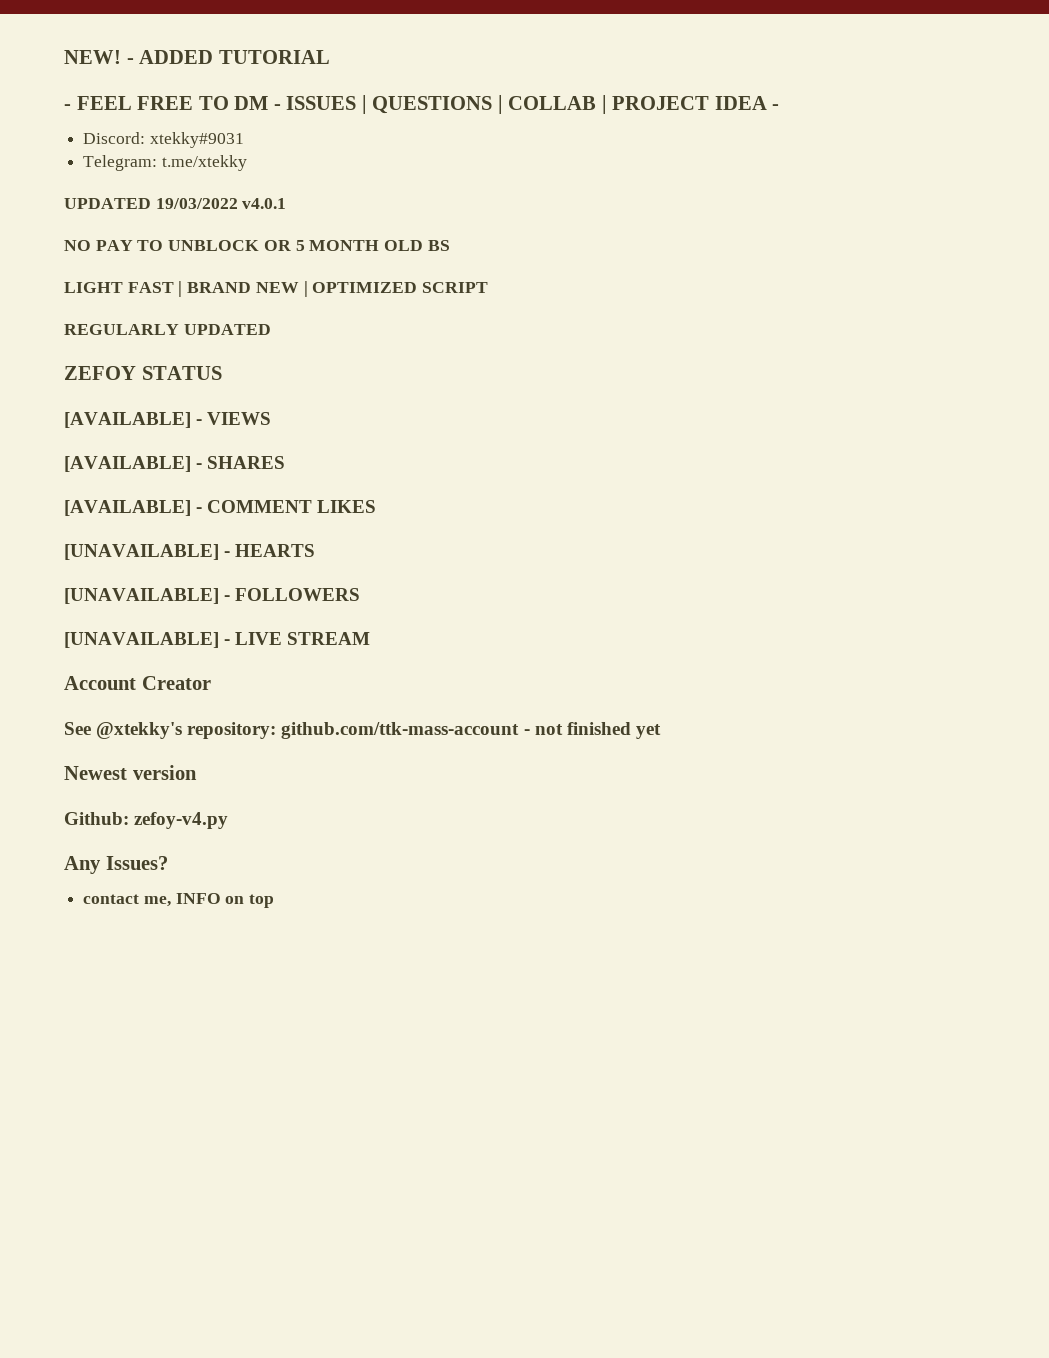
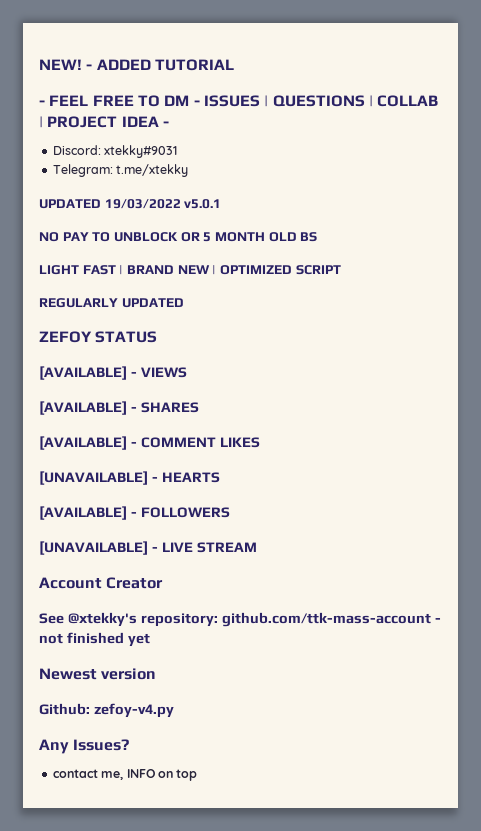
- UPDATED 19/03/2022 v4.0.1
+ UPDATED 19/03/2022 v5.0.1
- [UNAVAILABLE] - FOLLOWERS
+ [AVAILABLE] - FOLLOWERS

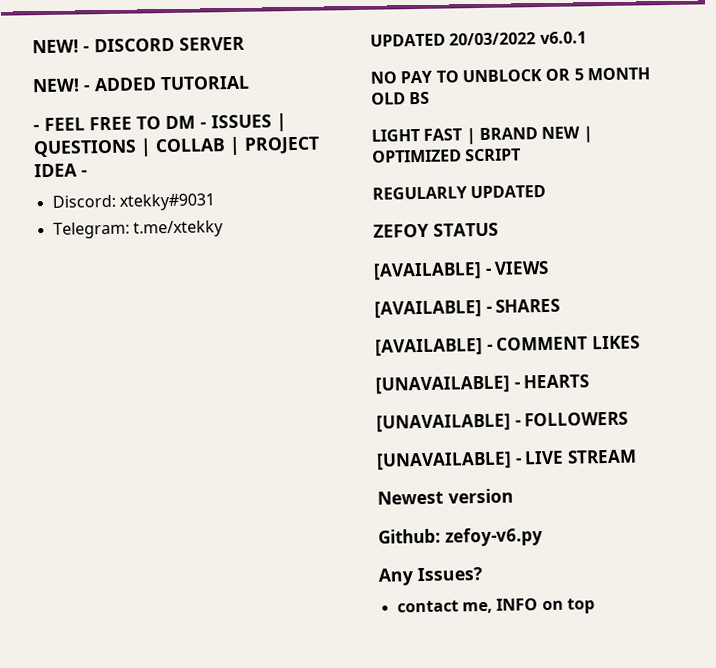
+ NEW! - DISCORD SERVER
- UPDATED 19/03/2022 v5.0.1
+ UPDATED 20/03/2022 v6.0.1
- [AVAILABLE] - FOLLOWERS
+ [UNAVAILABLE] - FOLLOWERS
- Account Creator
- See @xtekky's repository: github.com/ttk-mass-account - not finished yet
- Github: zefoy-v4.py
+ Github: zefoy-v6.py

